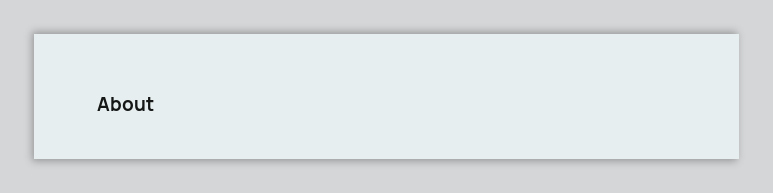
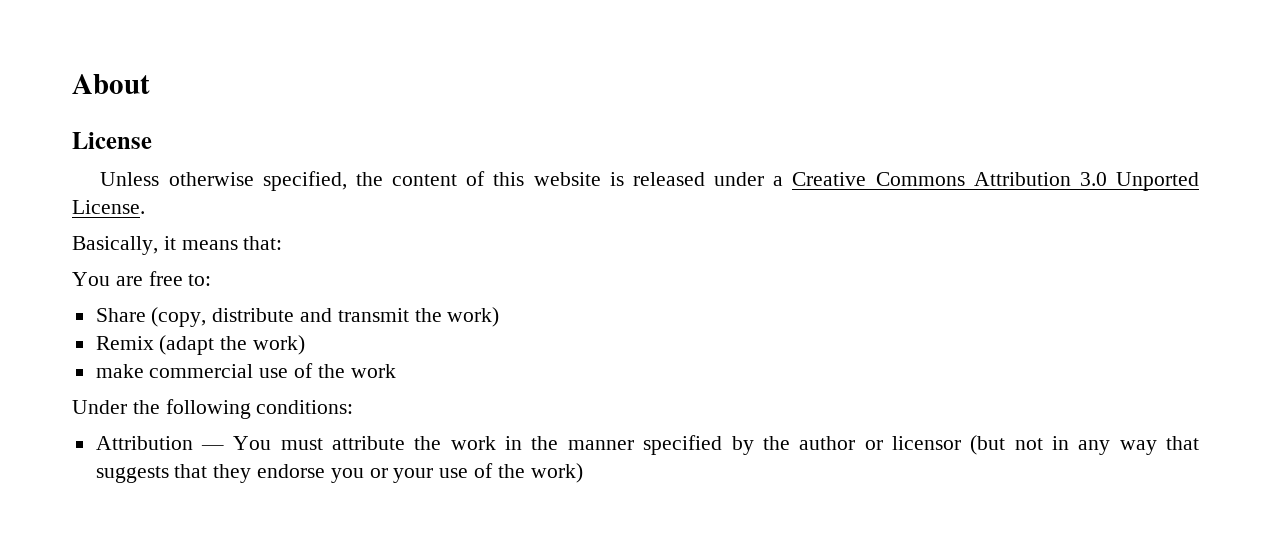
+ License
+ Unless otherwise specified, the content of this website is released under a Creative Commons Attribution 3.0 Unported License.
+ Basically, it means that:
+ You are free to:
+ Share (copy, distribute and transmit the work)
+ Remix (adapt the work)
+ make commercial use of the work
+ Under the following conditions:
+ Attribution — You must attribute the work in the manner specified by the author or licensor (but not in any way that suggests that they endorse you or your use of the work)

